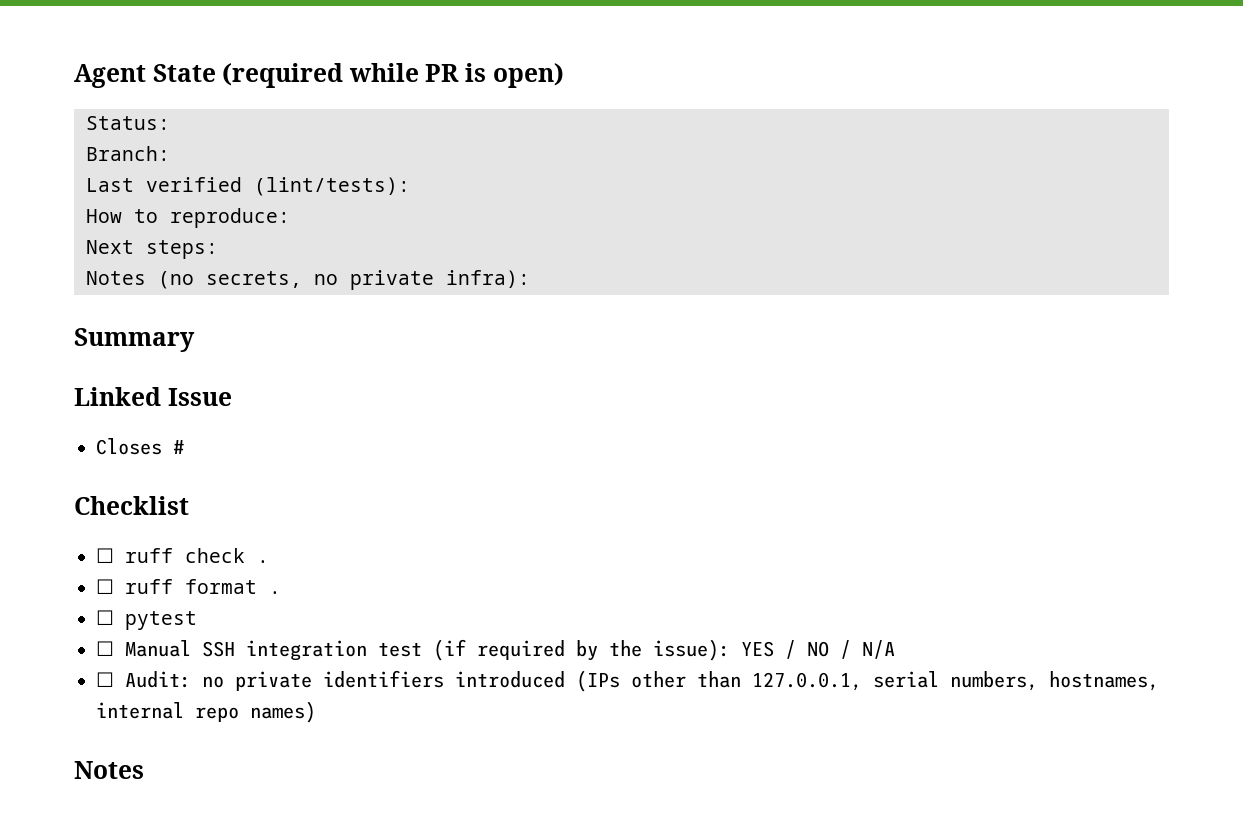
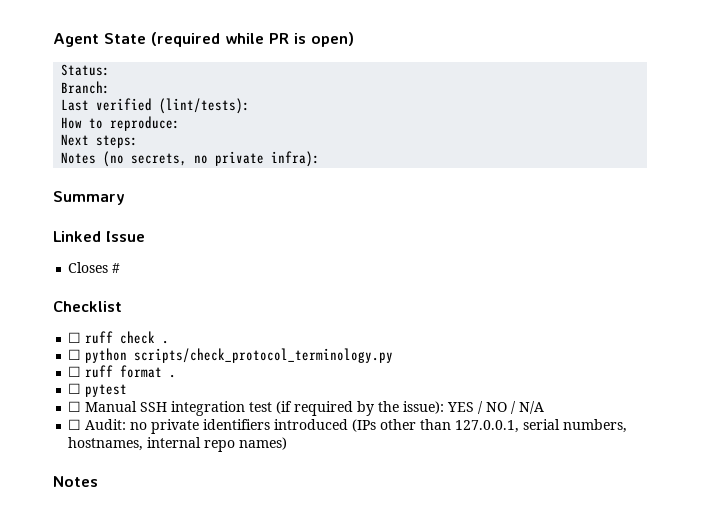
+ ☐ python scripts/check_protocol_terminology.py

